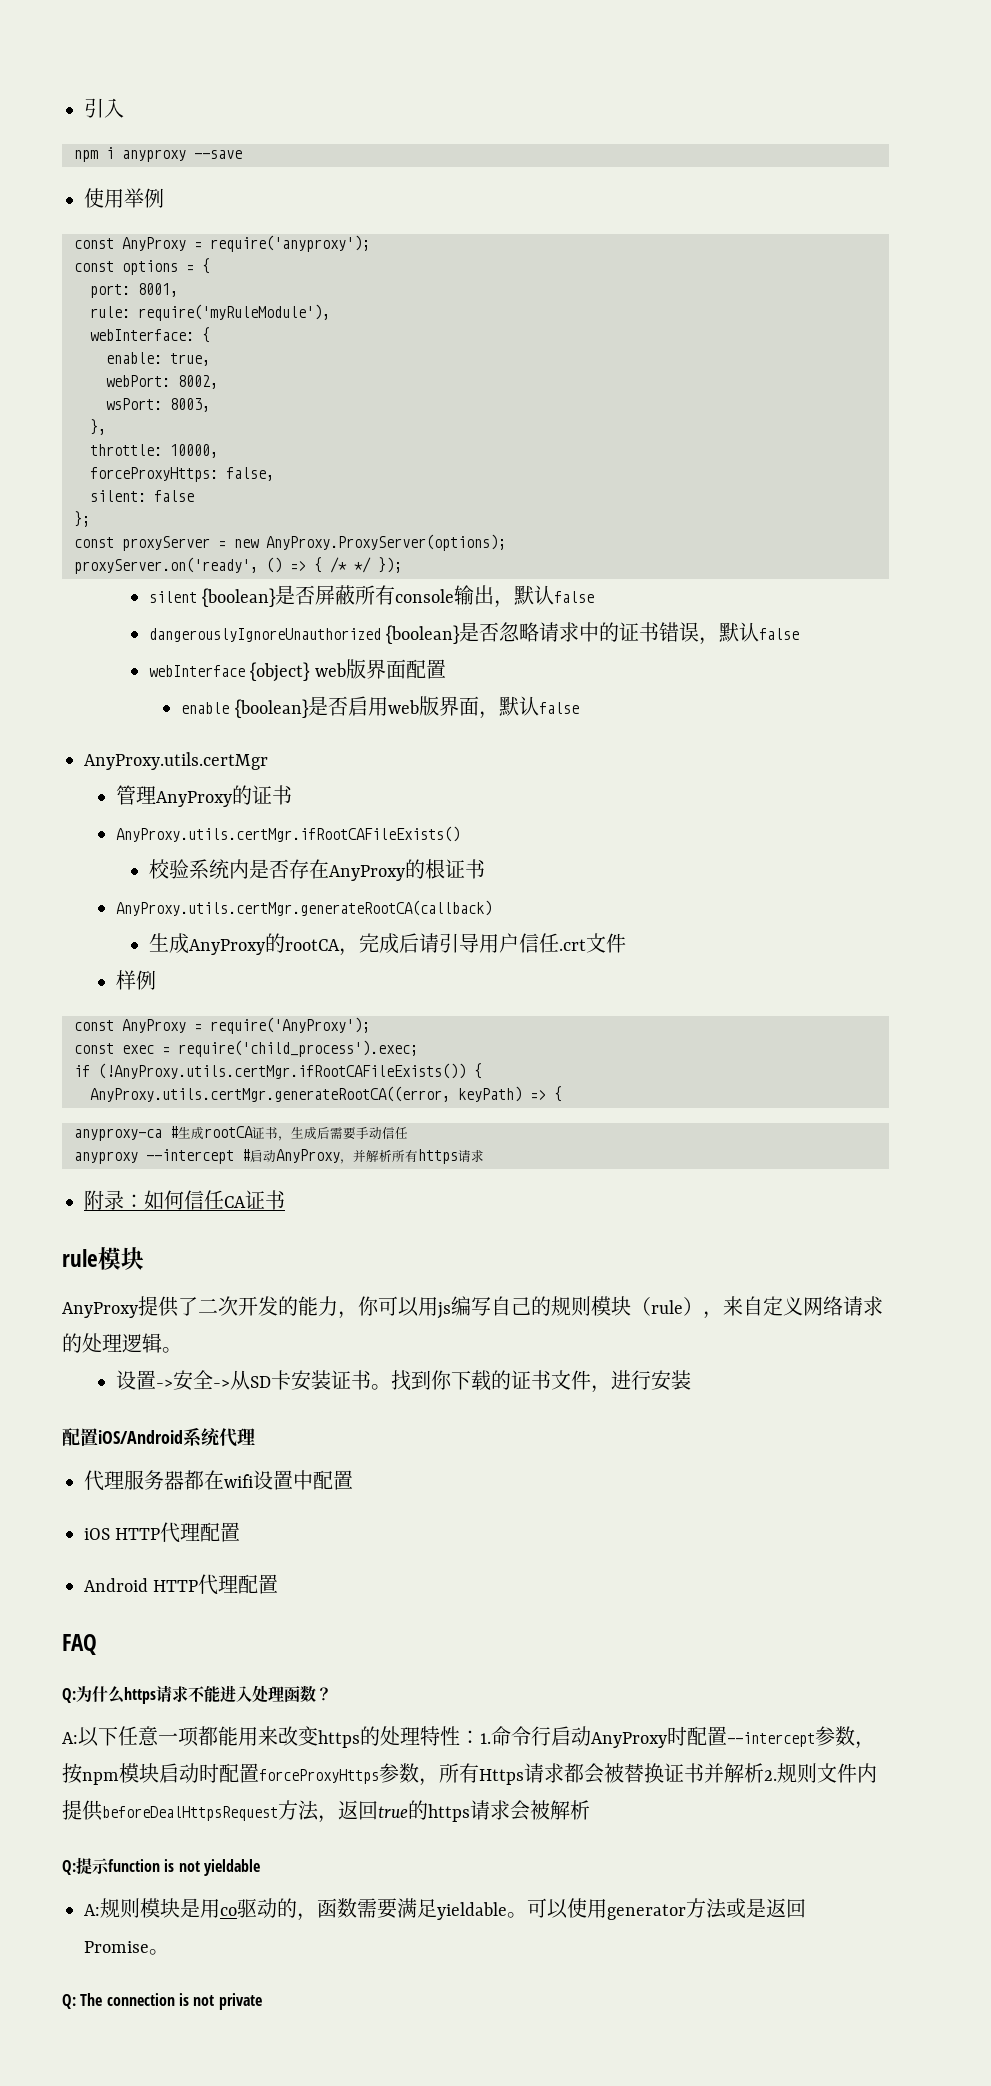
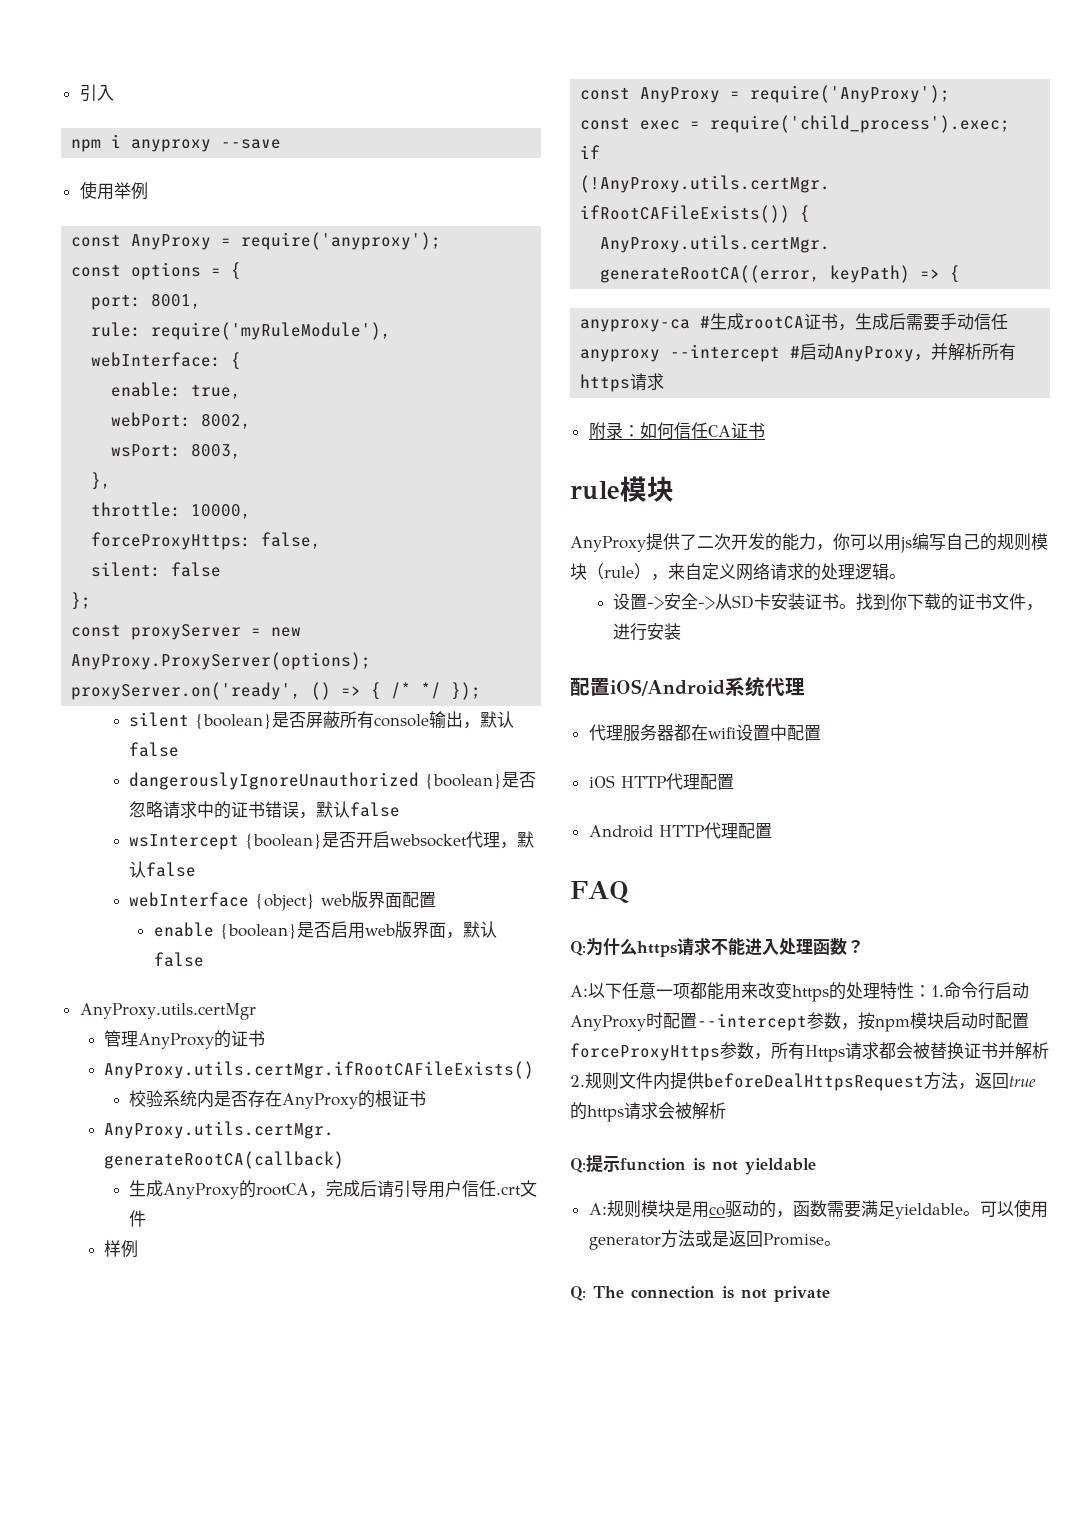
+ wsIntercept {boolean}是否开启websocket代理，默认false

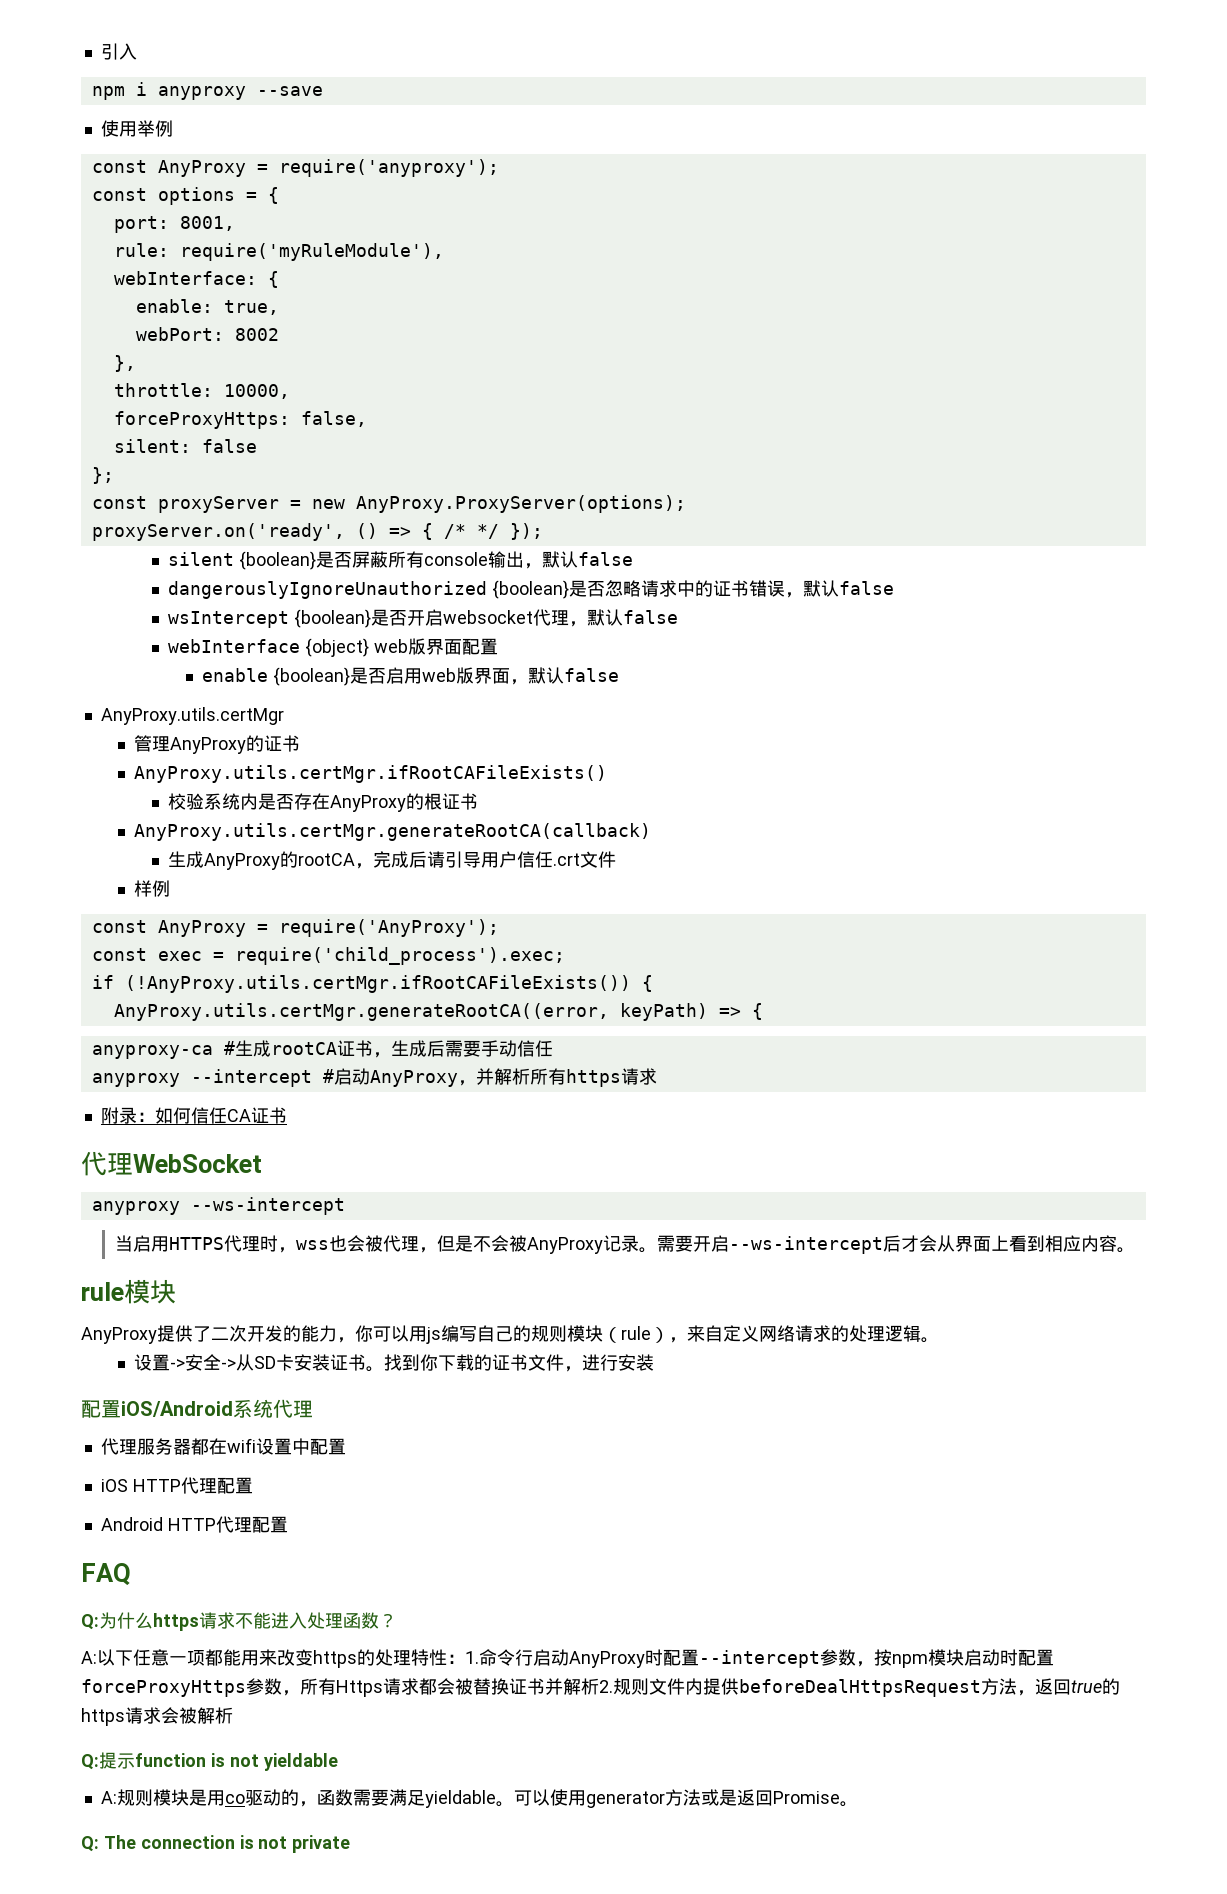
- webPort: 8002,
- wsPort: 8003,
+ webPort: 8002
+ 代理WebSocket
+ anyproxy --ws-intercept
+ 当启用HTTPS代理时，wss也会被代理，但是不会被AnyProxy记录。需要开启--ws-intercept后才会从界面上看到相应内容。

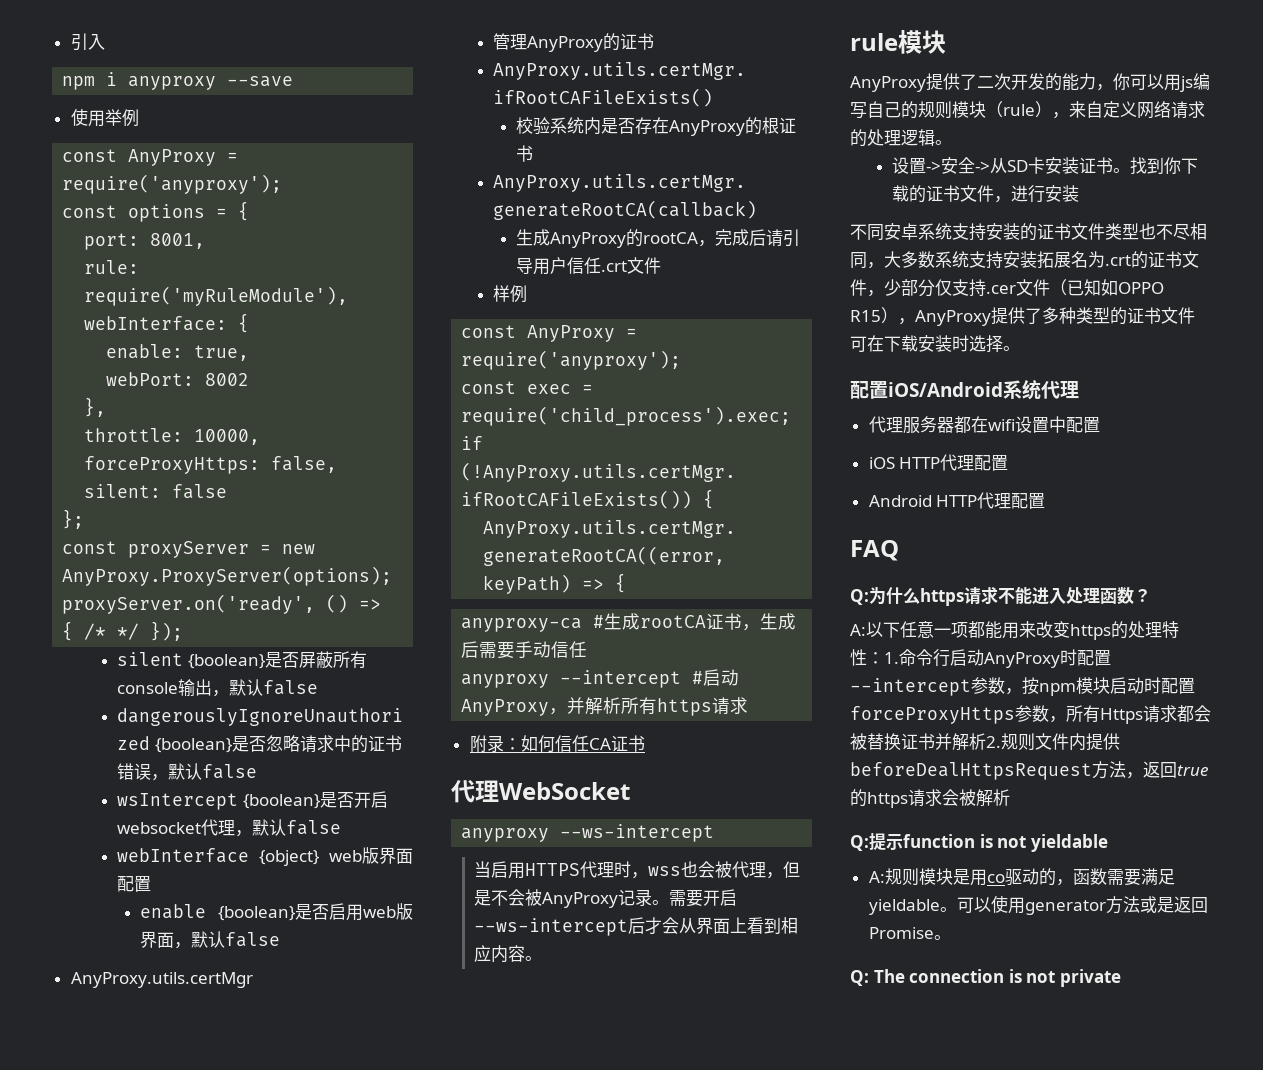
  样例
- const AnyProxy = require('AnyProxy');
+ const AnyProxy = require('anyproxy');
+ 不同安卓系统支持安装的证书文件类型也不尽相同，大多数系统支持安装拓展名为.crt的证书文件，少部分仅支持.cer文件（已知如OPPO R15），AnyProxy提供了多种类型的证书文件可在下载安装时选择。

